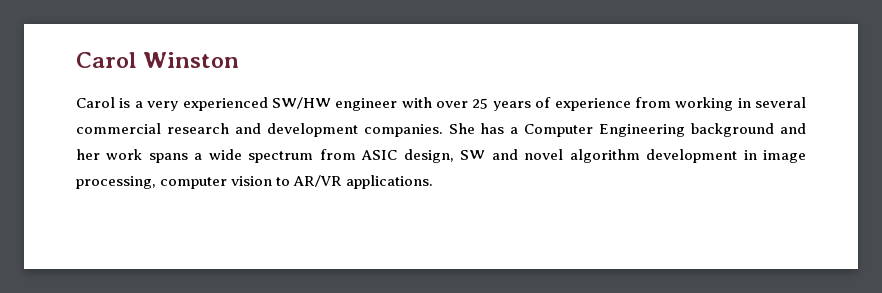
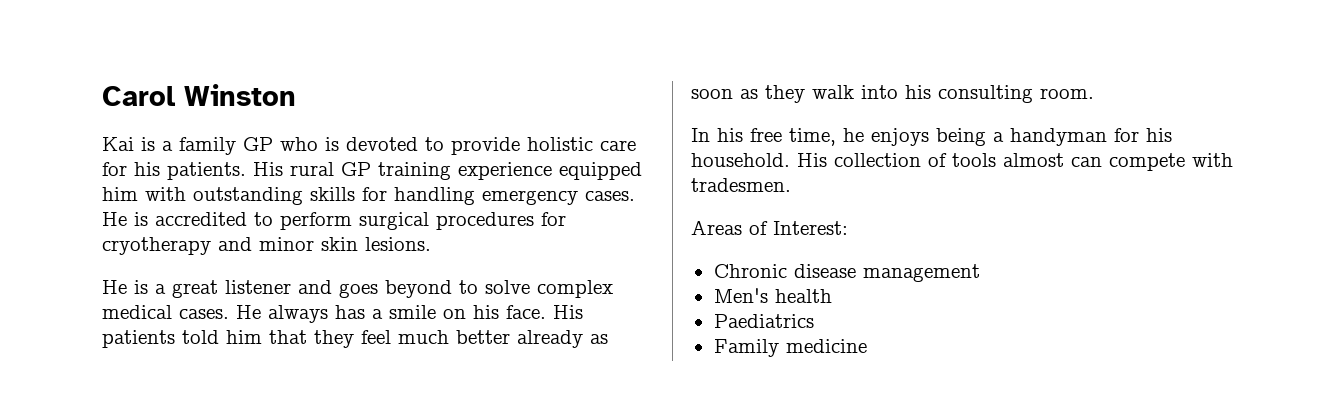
- Carol is a very experienced SW/HW engineer with over 25 years of experience from working in several commercial research and development companies. She has a Computer Engineering background and her work spans a wide spectrum from ASIC design, SW and novel algorithm development in image processing, computer vision to AR/VR applications.
+ Kai is a family GP who is devoted to provide holistic care for his patients. His rural GP training experience equipped him with outstanding skills for handling emergency cases. He is accredited to perform surgical procedures for cryotherapy and minor skin lesions.
+ He is a great listener and goes beyond to solve complex medical cases. He always has a smile on his face. His patients told him that they feel much better already as soon as they walk into his consulting room.
+ In his free time, he enjoys being a handyman for his household. His collection of tools almost can compete with tradesmen.
+ Areas of Interest:
+ Chronic disease management
+ Men's health
+ Paediatrics
+ Family medicine

